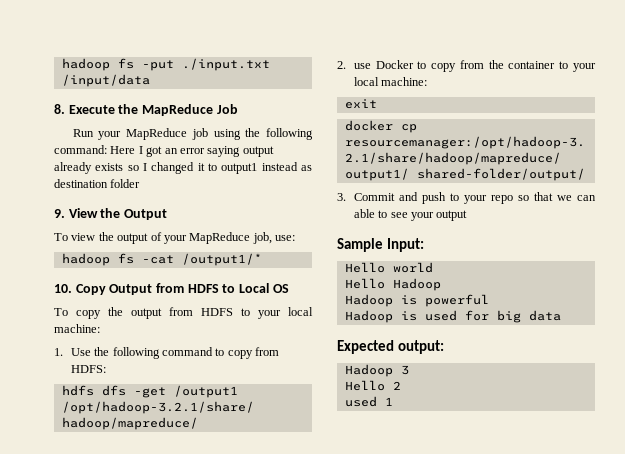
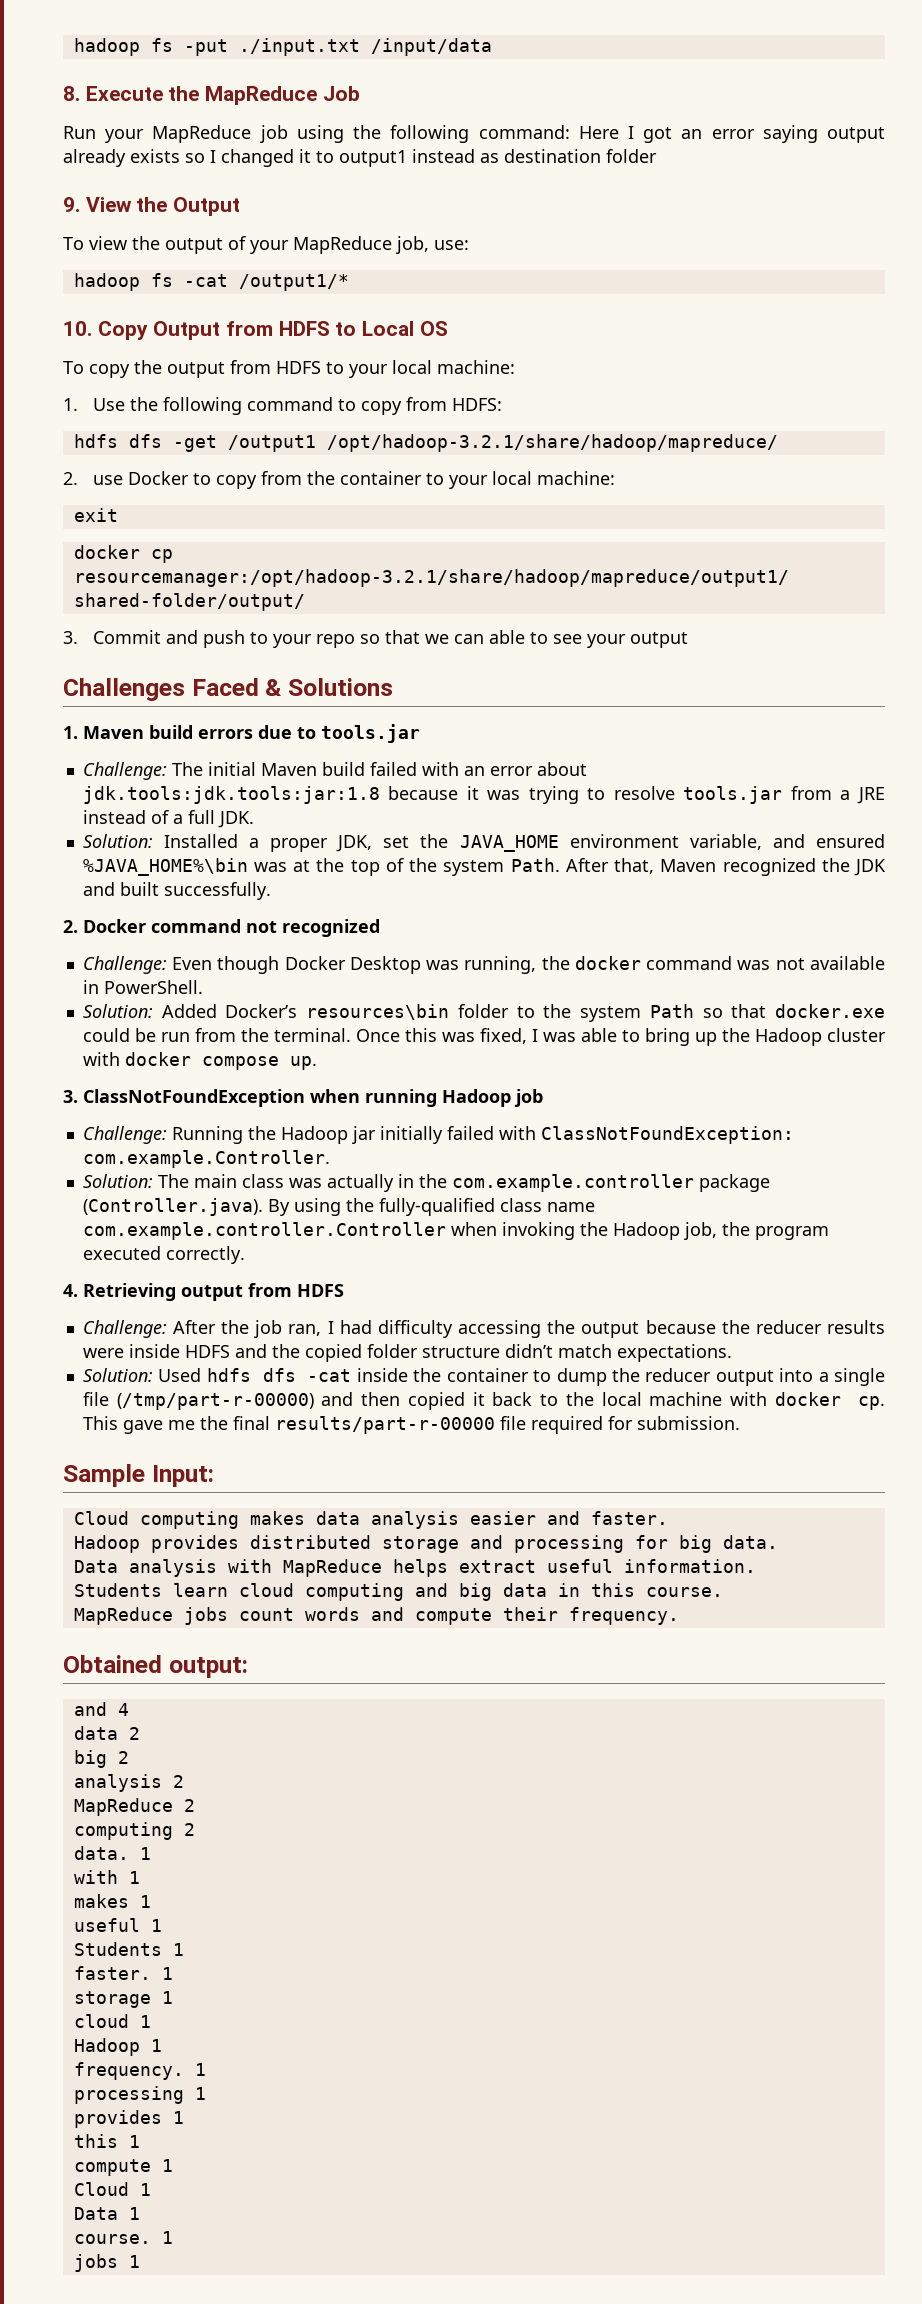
+ Challenges Faced & Solutions
+ 1. Maven build errors due to tools.jar
+ Challenge: The initial Maven build failed with an error about jdk.tools:jdk.tools:jar:1.8 because it was trying to resolve tools.jar from a JRE instead of a full JDK.
+ Solution: Installed a proper JDK, set the JAVA_HOME environment variable, and ensured %JAVA_HOME%\bin was at the top of the system Path. After that, Maven recognized the JDK and built successfully.
+ 2. Docker command not recognized
+ Challenge: Even though Docker Desktop was running, the docker command was not available in PowerShell.
+ Solution: Added Docker’s resources\bin folder to the system Path so that docker.exe could be run from the terminal. Once this was fixed, I was able to bring up the Hadoop cluster with docker compose up.
+ 3. ClassNotFoundException when running Hadoop job
+ Challenge: Running the Hadoop jar initially failed with ClassNotFoundException: com.example.Controller.
+ Solution: The main class was actually in the com.example.controller package (Controller.java). By using the fully-qualified class name com.example.controller.Controller when invoking the Hadoop job, the program executed correctly.
+ 4. Retrieving output from HDFS
+ Challenge: After the job ran, I had difficulty accessing the output because the reducer results were inside HDFS and the copied folder structure didn’t match expectations.
+ Solution: Used hdfs dfs -cat inside the container to dump the reducer output into a single file (/tmp/part-r-00000) and then copied it back to the local machine with docker cp. This gave me the final results/part-r-00000 file required for submission.
  Sample Input:
- Hello world
- Hello Hadoop
- Hadoop is powerful
- Hadoop is used for big data
- Expected output:
- Hadoop 3
- Hello 2
- used 1
+ Cloud computing makes data analysis easier and faster.
+ Hadoop provides distributed storage and processing for big data.
+ Data analysis with MapReduce helps extract useful information.
+ Students learn cloud computing and big data in this course.
+ MapReduce jobs count words and compute their frequency.
+ Obtained output:
+ and 4
+ data 2
+ big 2
+ analysis 2
+ MapReduce 2
+ computing 2
+ data. 1
+ with 1
+ makes 1
+ useful 1
+ Students 1
+ faster. 1
+ storage 1
+ cloud 1
+ Hadoop 1
+ frequency. 1
+ processing 1
+ provides 1
+ this 1
+ compute 1
+ Cloud 1
+ Data 1
+ course. 1
+ jobs 1

